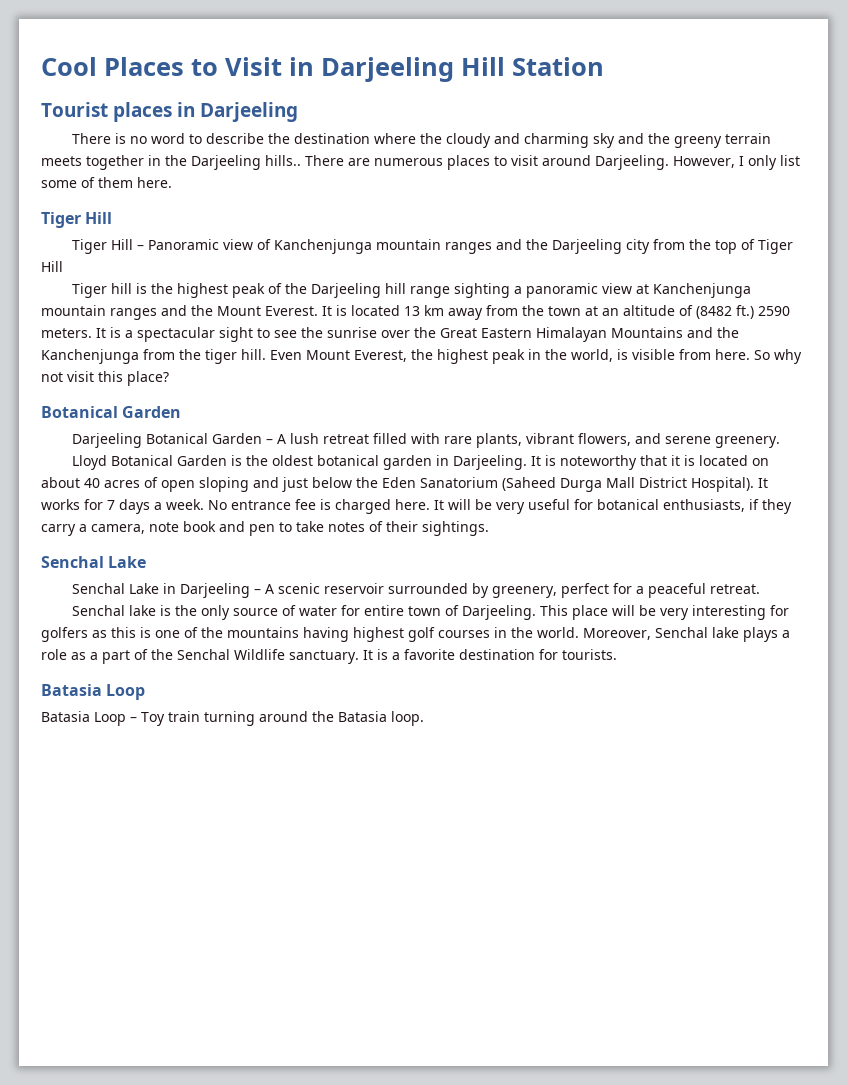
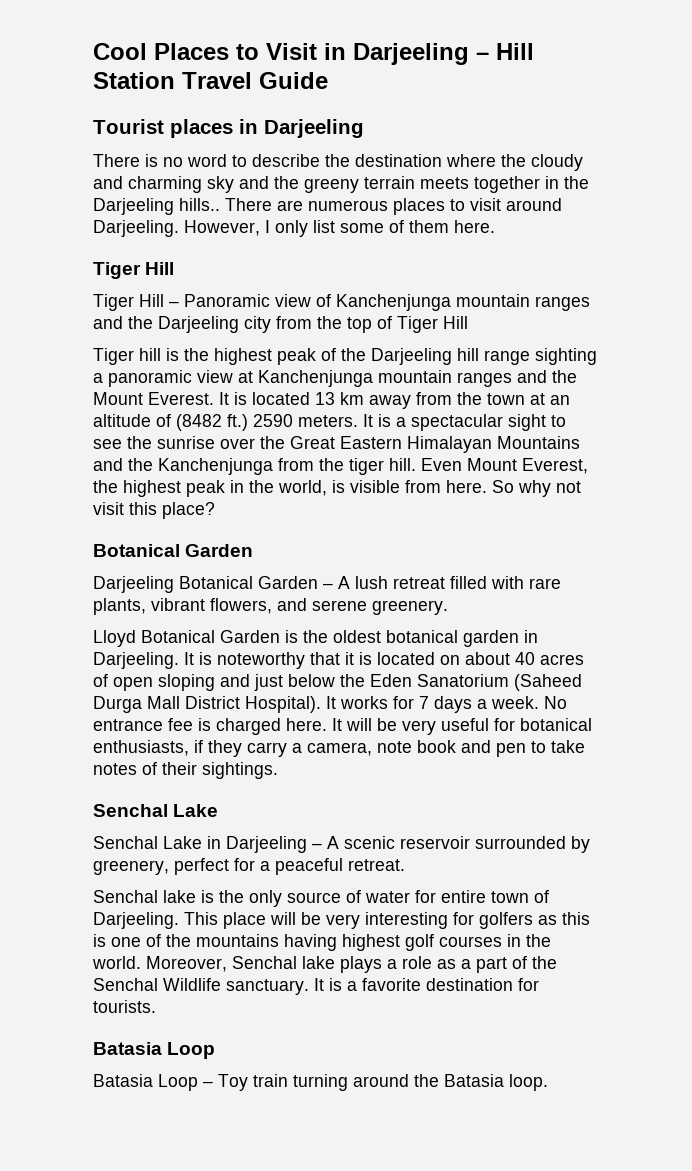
- Cool Places to Visit in Darjeeling Hill Station
+ Cool Places to Visit in Darjeeling – Hill Station Travel Guide

